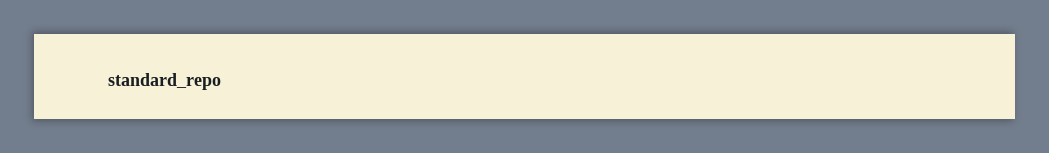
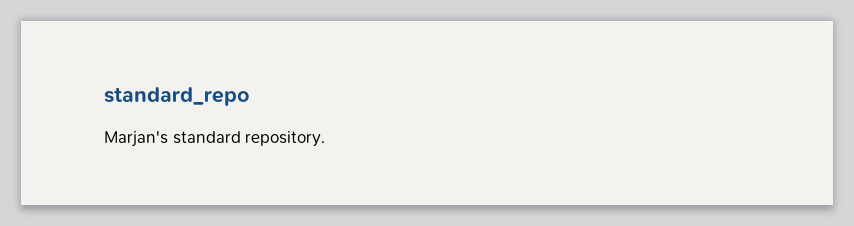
+ Marjan's standard repository.

